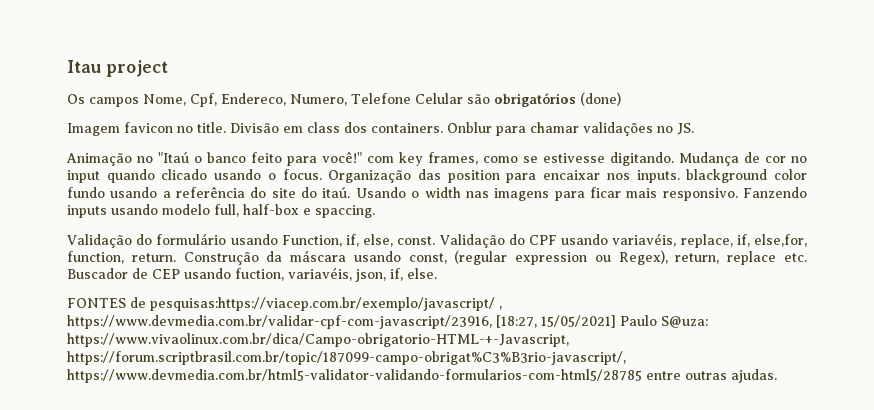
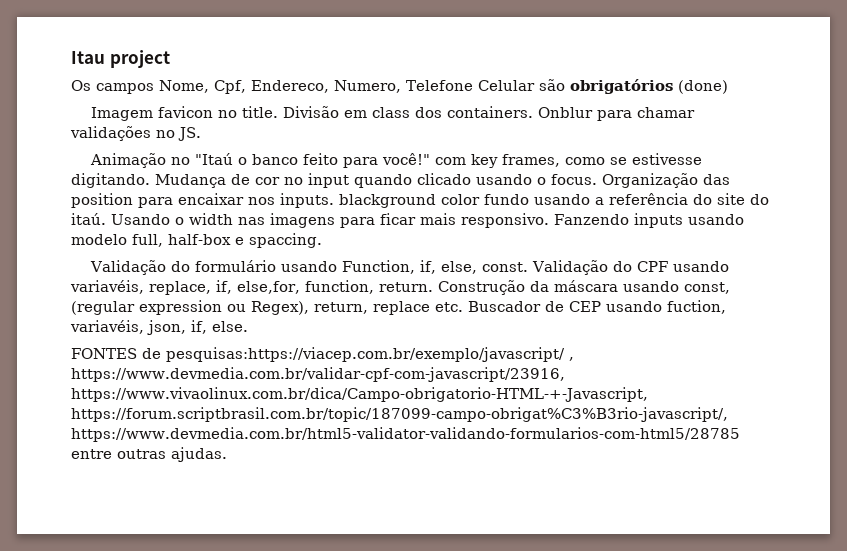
- FONTES de pesquisas:https://viacep.com.br/exemplo/javascript/ , https://www.devmedia.com.br/validar-cpf-com-javascript/23916, [18:27, 15/05/2021] Paulo S@uza: https://www.vivaolinux.com.br/dica/Campo-obrigatorio-HTML-+-Javascript, https://forum.scriptbrasil.com.br/topic/187099-campo-obrigat%C3%B3rio-javascript/, https://www.devmedia.com.br/html5-validator-validando-formularios-com-html5/28785 entre outras ajudas.
+ FONTES de pesquisas:https://viacep.com.br/exemplo/javascript/ , https://www.devmedia.com.br/validar-cpf-com-javascript/23916, https://www.vivaolinux.com.br/dica/Campo-obrigatorio-HTML-+-Javascript, https://forum.scriptbrasil.com.br/topic/187099-campo-obrigat%C3%B3rio-javascript/, https://www.devmedia.com.br/html5-validator-validando-formularios-com-html5/28785 entre outras ajudas.

